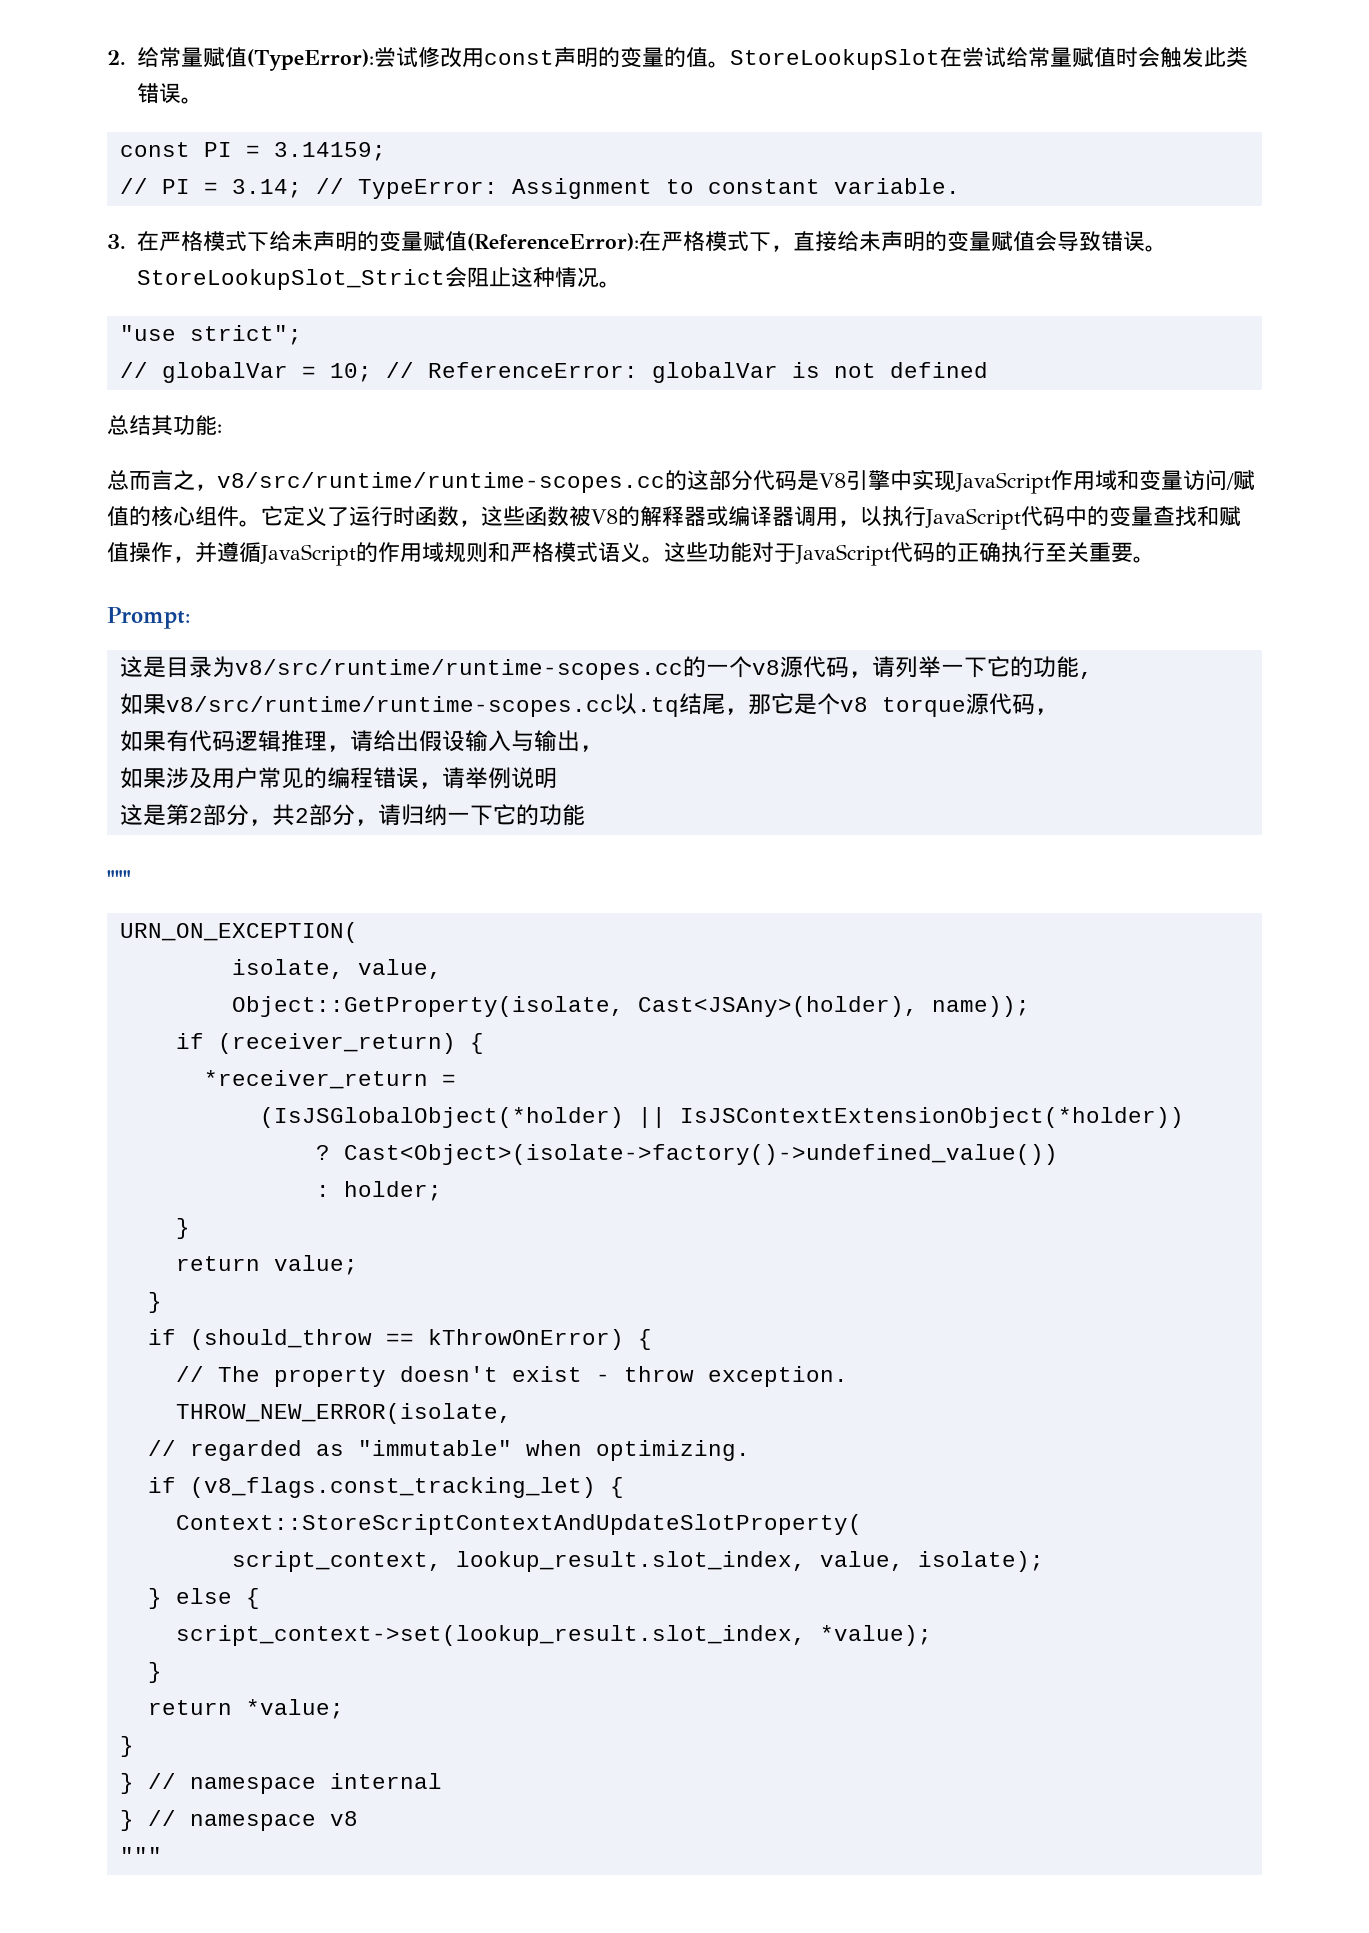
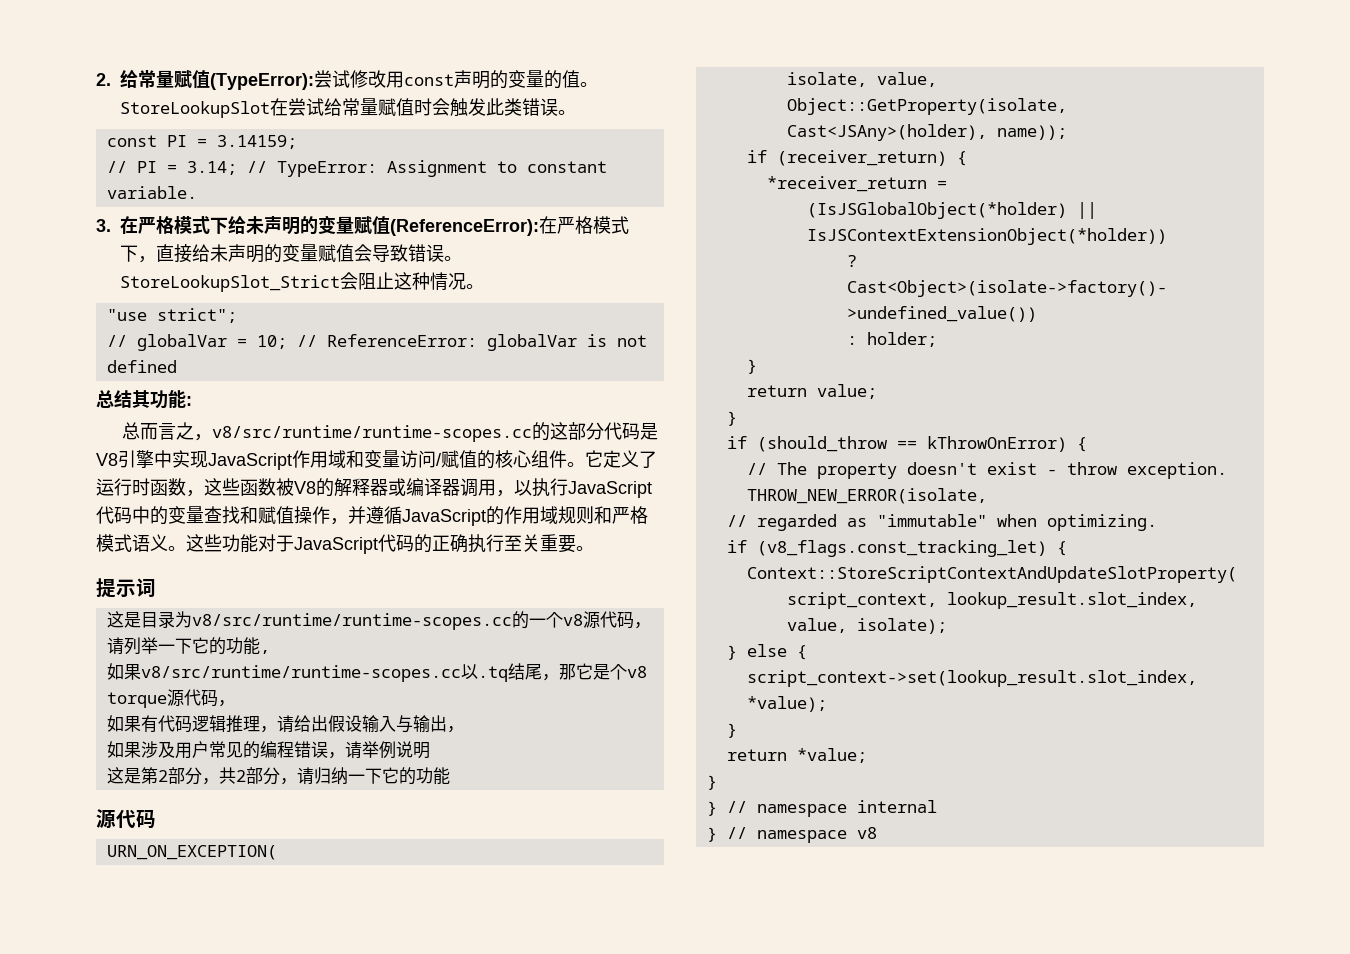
- Prompt:
+ 提示词
  这是第2部分，共2部分，请归纳一下它的功能
- """
+ 源代码
  } // namespace v8
- """

